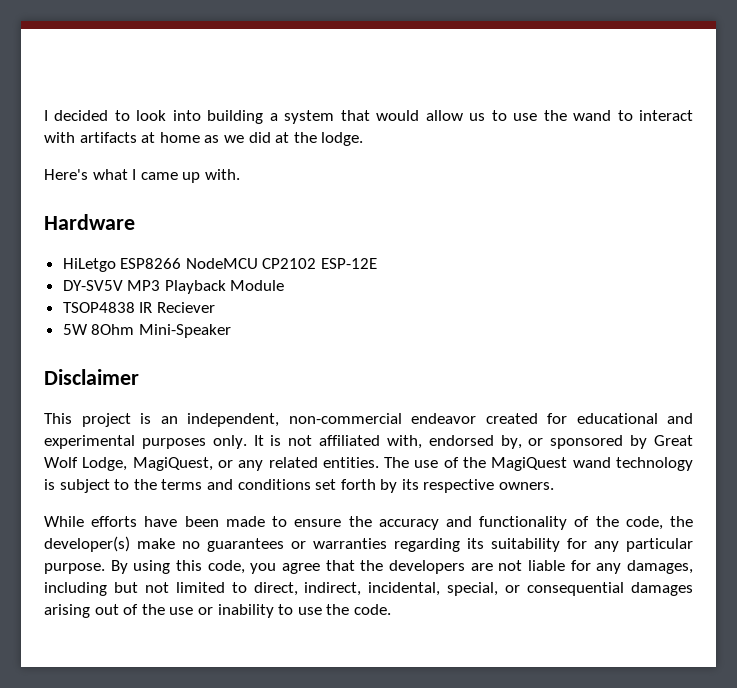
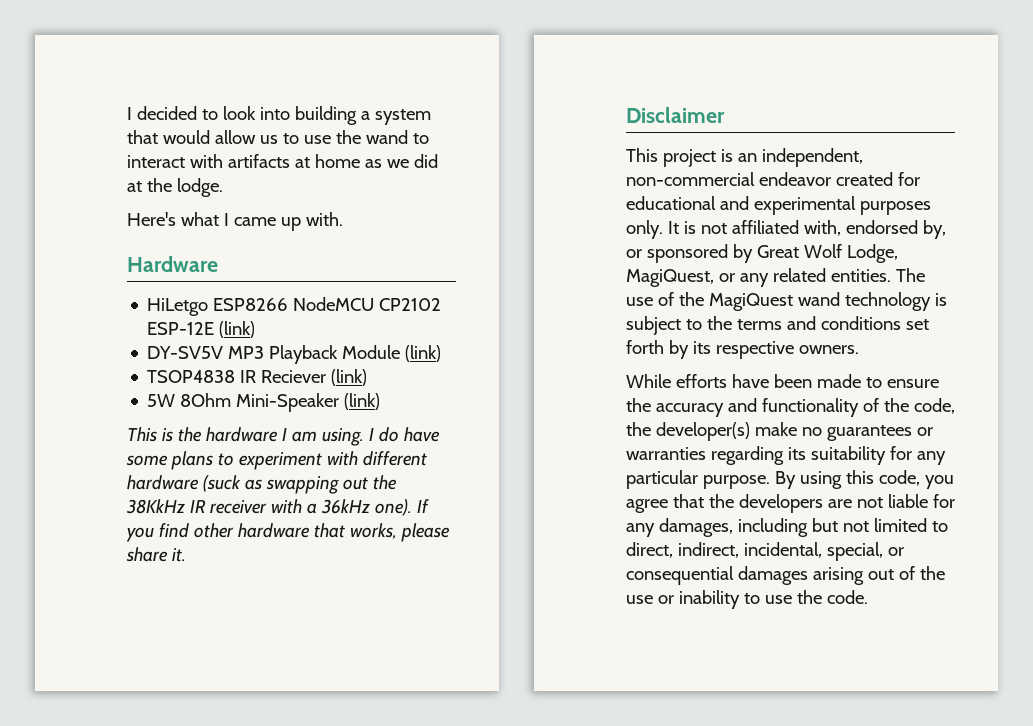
- HiLetgo ESP8266 NodeMCU CP2102 ESP-12E
+ HiLetgo ESP8266 NodeMCU CP2102 ESP-12E (link)
- DY-SV5V MP3 Playback Module
+ DY-SV5V MP3 Playback Module (link)
- TSOP4838 IR Reciever
+ TSOP4838 IR Reciever (link)
- 5W 8Ohm Mini-Speaker
+ 5W 8Ohm Mini-Speaker (link)
+ This is the hardware I am using. I do have some plans to experiment with different hardware (suck as swapping out the 38KkHz IR receiver with a 36kHz one). If you find other hardware that works, please share it.

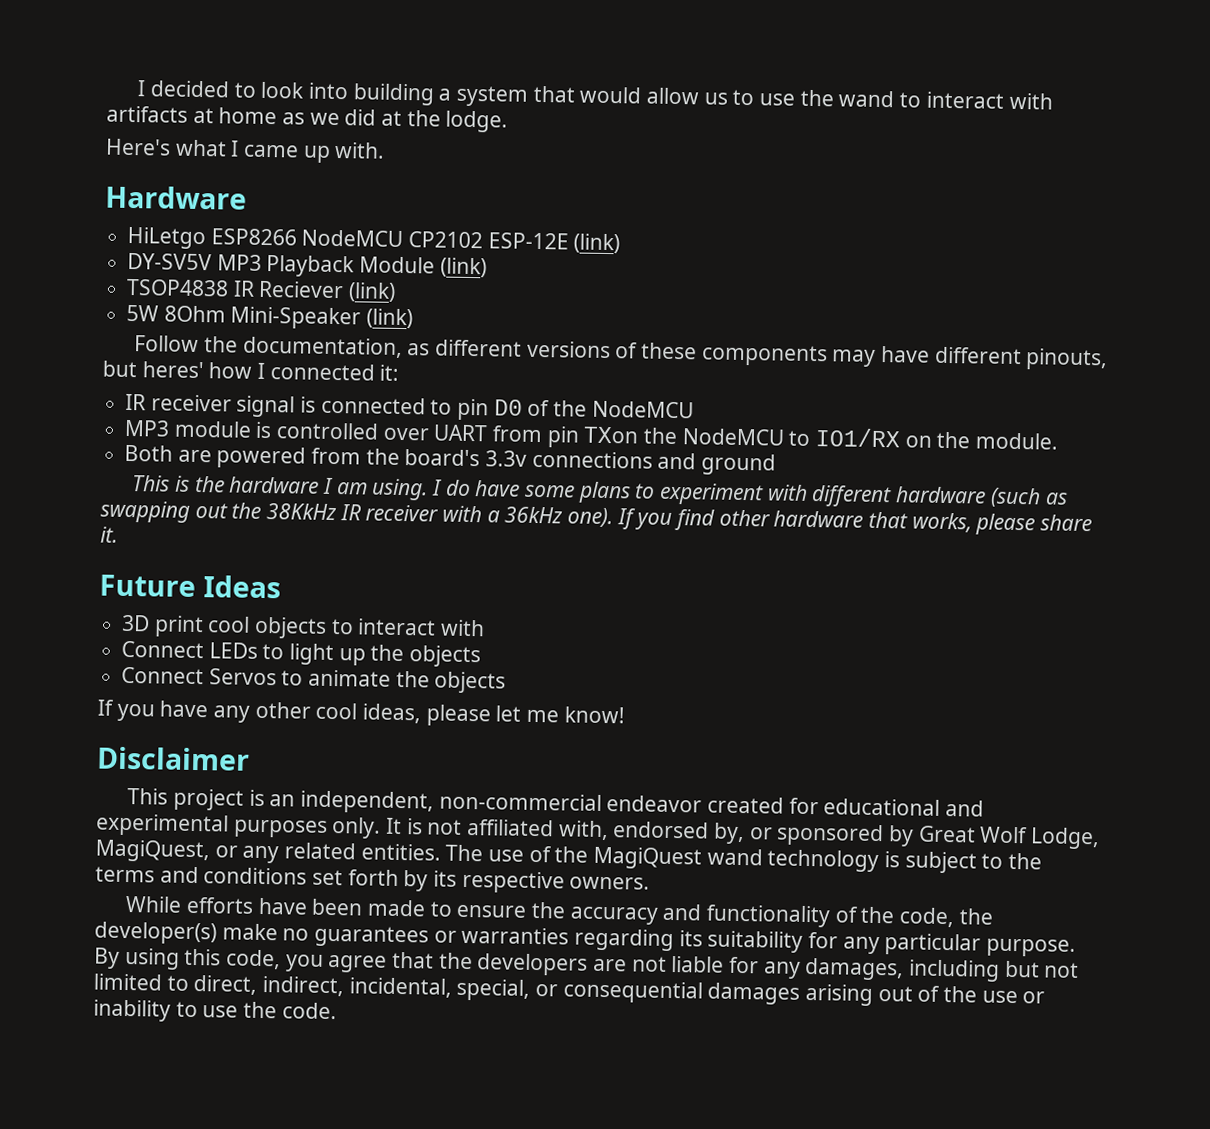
+ Follow the documentation, as different versions of these components may have different pinouts, but heres' how I connected it:
+ IR receiver signal is connected to pin D0 of the NodeMCU
+ MP3 module is controlled over UART from pin TXon the NodeMCU to IO1/RX on the module.
+ Both are powered from the board's 3.3v connections and ground
- I do have some plans to experiment with different hardware (suck as swapping out the 38KkHz IR receiver with a 36kHz one).
+ I do have some plans to experiment with different hardware (such as swapping out the 38KkHz IR receiver with a 36kHz one).
+ Future Ideas
+ 3D print cool objects to interact with
+ Connect LEDs to light up the objects
+ Connect Servos to animate the objects
+ If you have any other cool ideas, please let me know!

